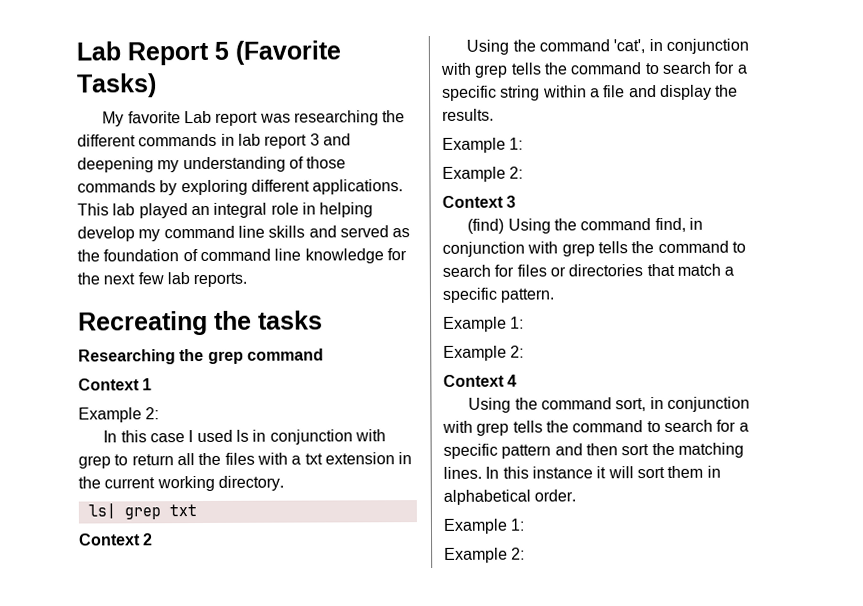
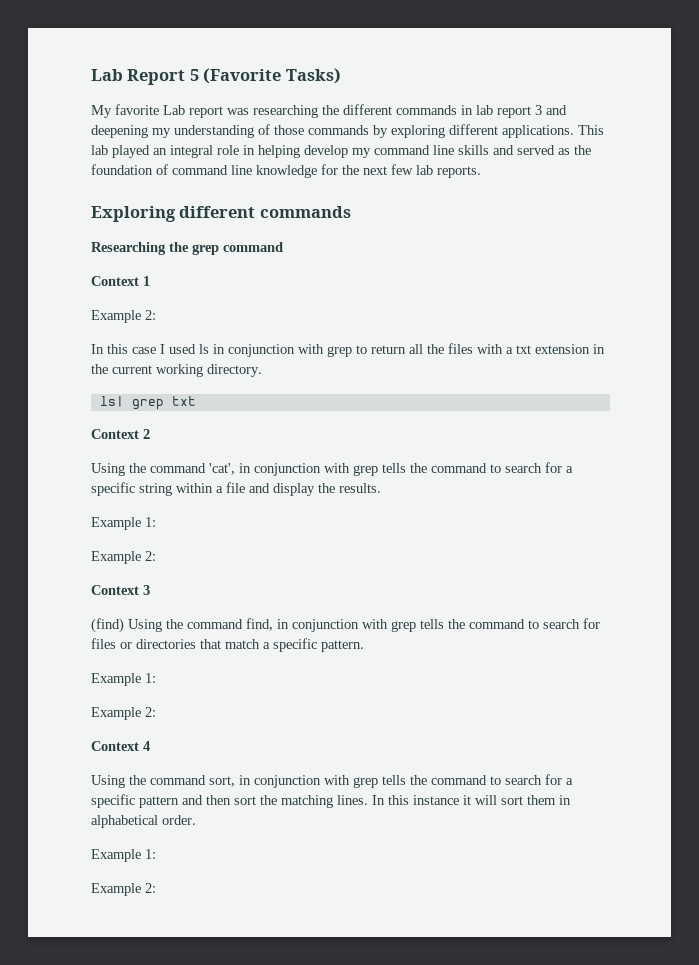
- Recreating the tasks
+ Exploring different commands

